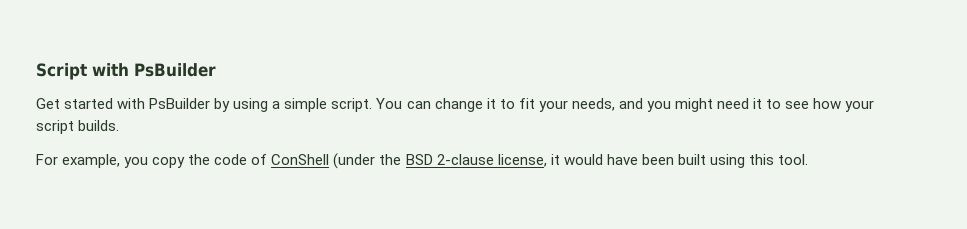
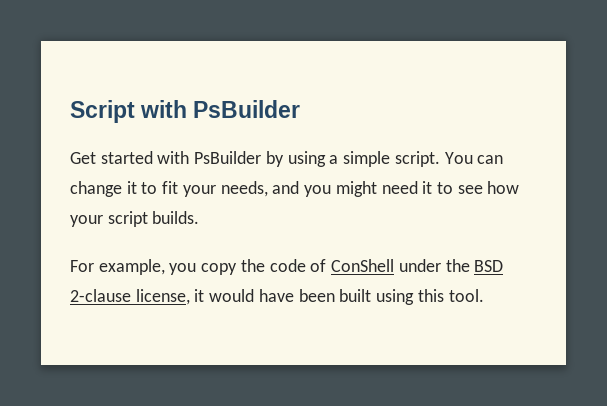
- For example, you copy the code of ConShell (under the BSD 2-clause license, it would have been built using this tool.
+ For example, you copy the code of ConShell under the BSD 2-clause license, it would have been built using this tool.

